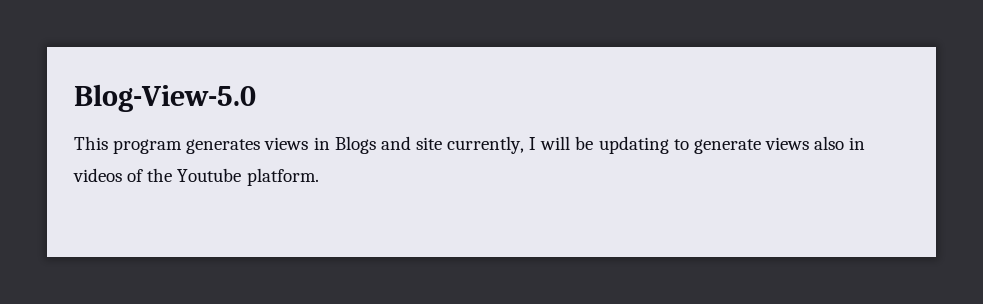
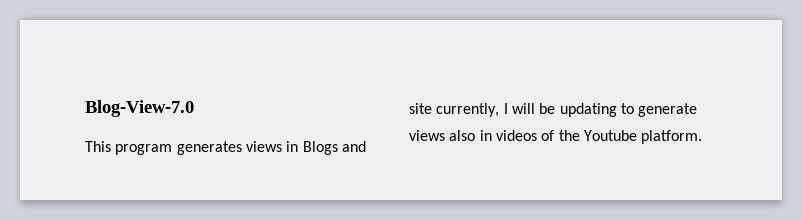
- Blog-View-5.0
+ Blog-View-7.0

